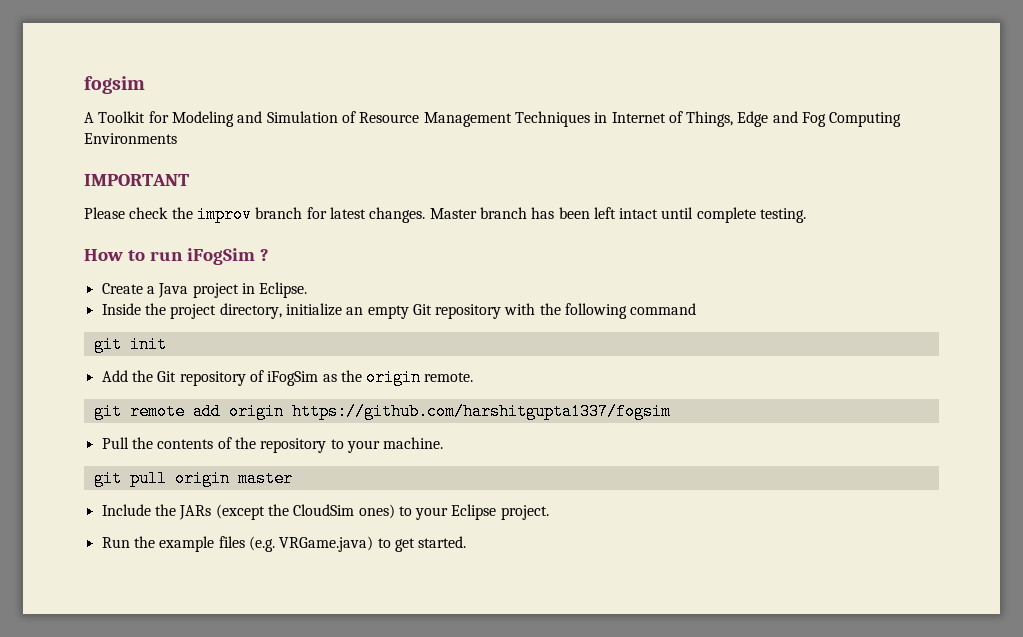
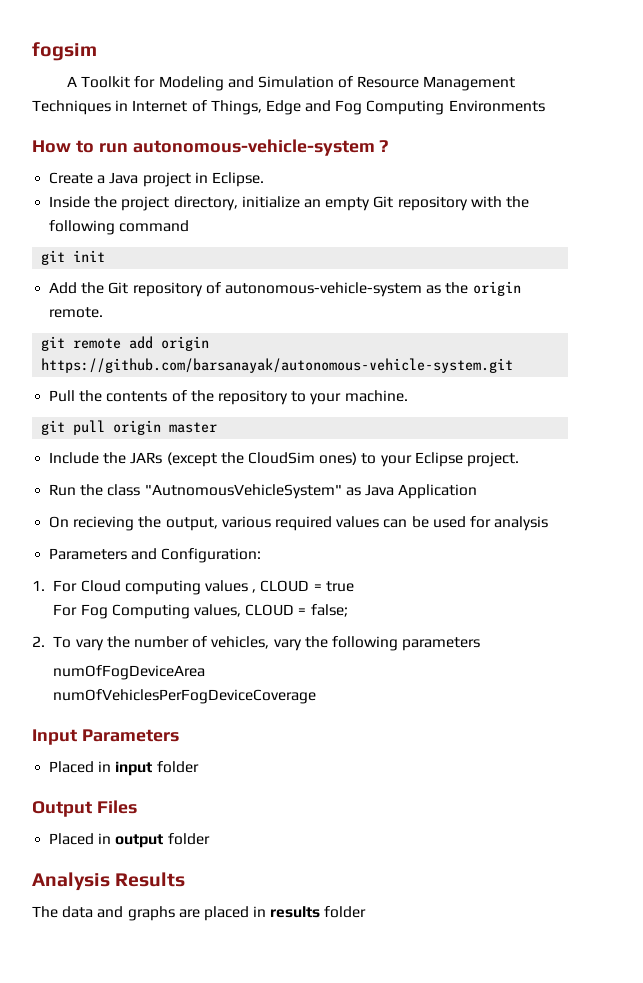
- IMPORTANT
- Please check the improv branch for latest changes. Master branch has been left intact until complete testing.
- How to run iFogSim ?
+ How to run autonomous-vehicle-system ?
- Add the Git repository of iFogSim as the origin remote.
+ Add the Git repository of autonomous-vehicle-system as the origin remote.
- git remote add origin https://github.com/harshitgupta1337/fogsim
+ git remote add origin https://github.com/barsanayak/autonomous-vehicle-system.git
- Run the example files (e.g. VRGame.java) to get started.
+ Run the class "AutnomousVehicleSystem" as Java Application
+ On recieving the output, various required values can be used for analysis
+ Parameters and Configuration:
+ 1. For Cloud computing values , CLOUD = true
+ For Fog Computing values, CLOUD = false;
+ 2. To vary the number of vehicles, vary the following parameters
+ numOfFogDeviceArea
+ numOfVehiclesPerFogDeviceCoverage
+ Input Parameters
+ Placed in input folder
+ Output Files
+ Placed in output folder
+ Analysis Results
+ The data and graphs are placed in results folder

